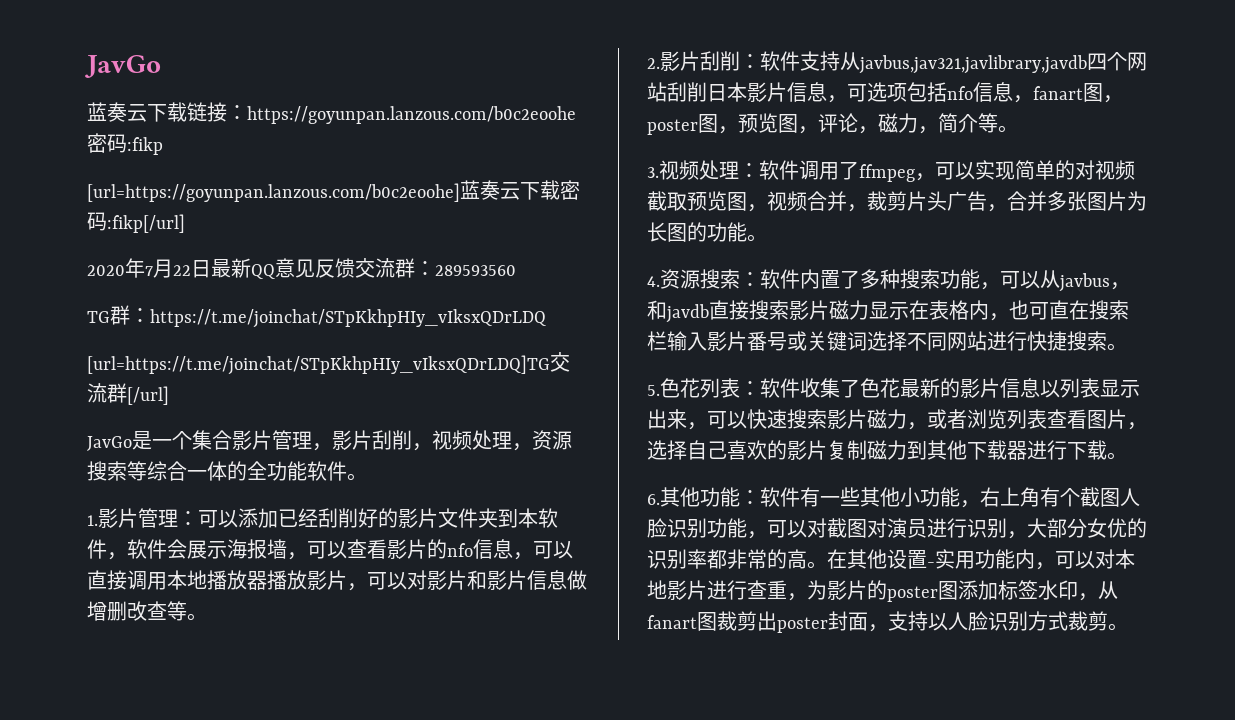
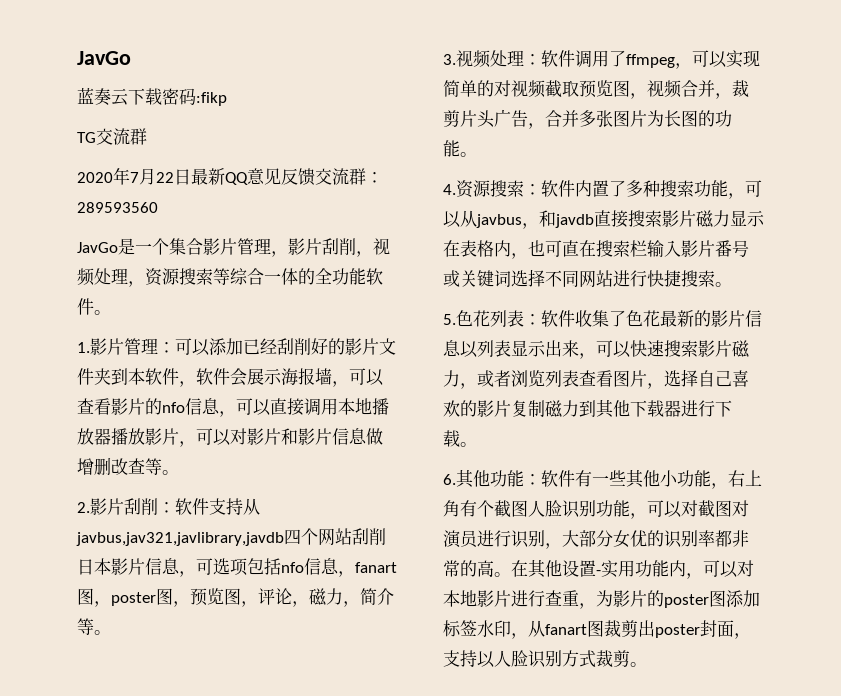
- 蓝奏云下载链接：https://goyunpan.lanzous.com/b0c2eoohe密码:fikp
+ 蓝奏云下载密码:fikp
- [url=https://goyunpan.lanzous.com/b0c2eoohe]蓝奏云下载密码:fikp[/url]
+ TG交流群
- TG群：https://t.me/joinchat/STpKkhpHIy_vIksxQDrLDQ
- [url=https://t.me/joinchat/STpKkhpHIy_vIksxQDrLDQ]TG交流群[/url]

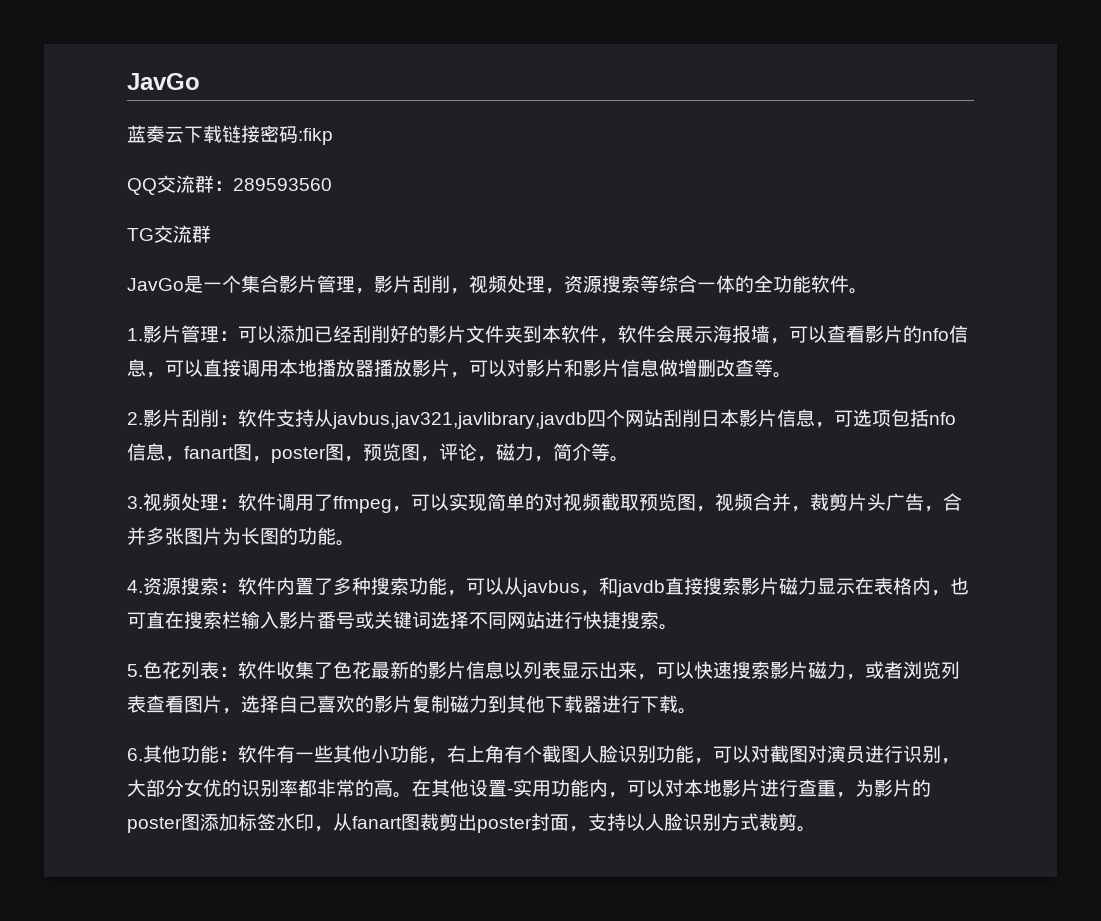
- 蓝奏云下载密码:fikp
+ 蓝奏云下载链接密码:fikp
+ QQ交流群：289593560
- 2020年7月22日最新QQ意见反馈交流群：289593560

